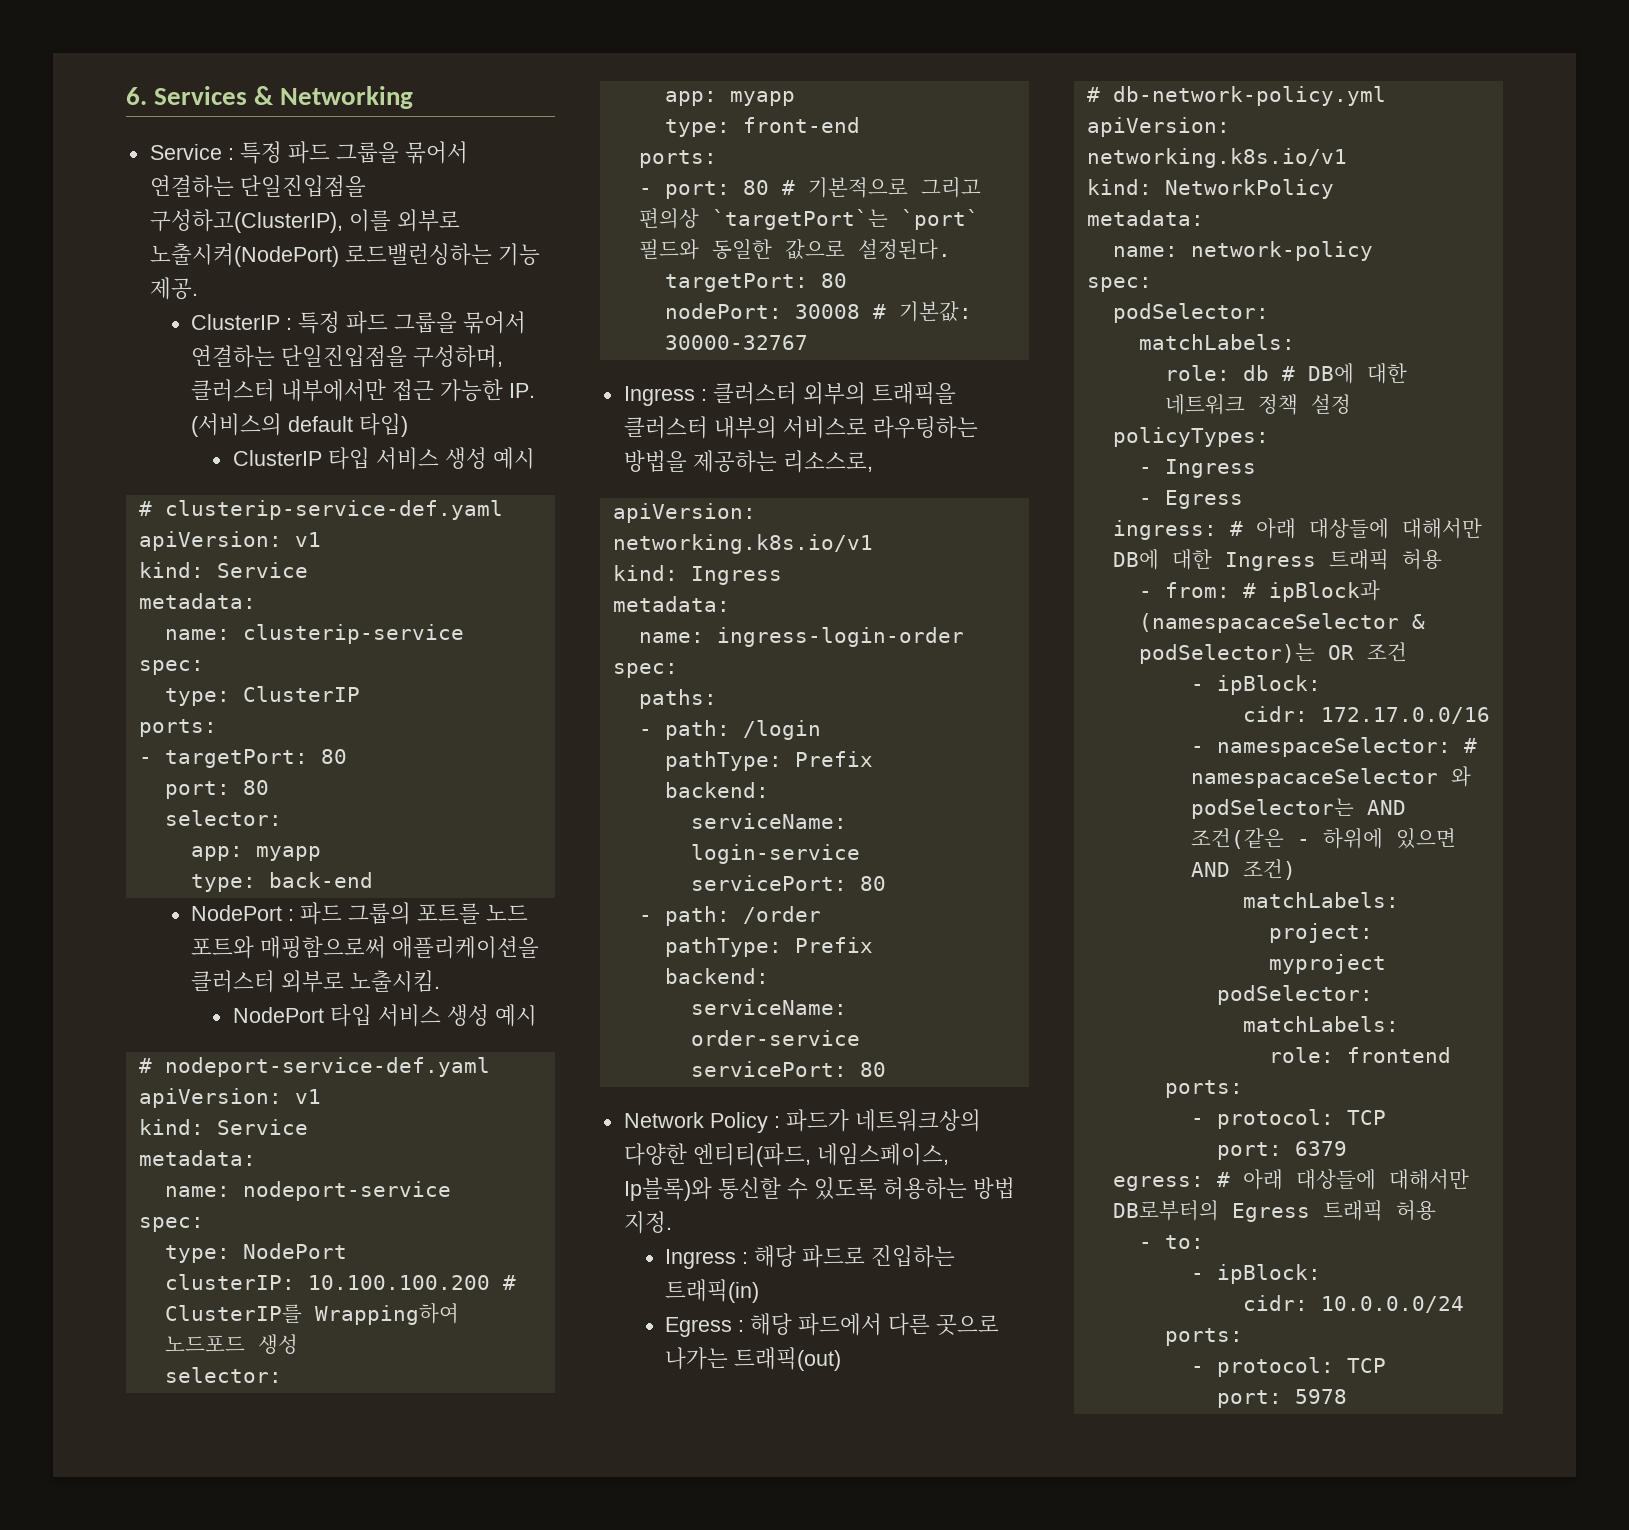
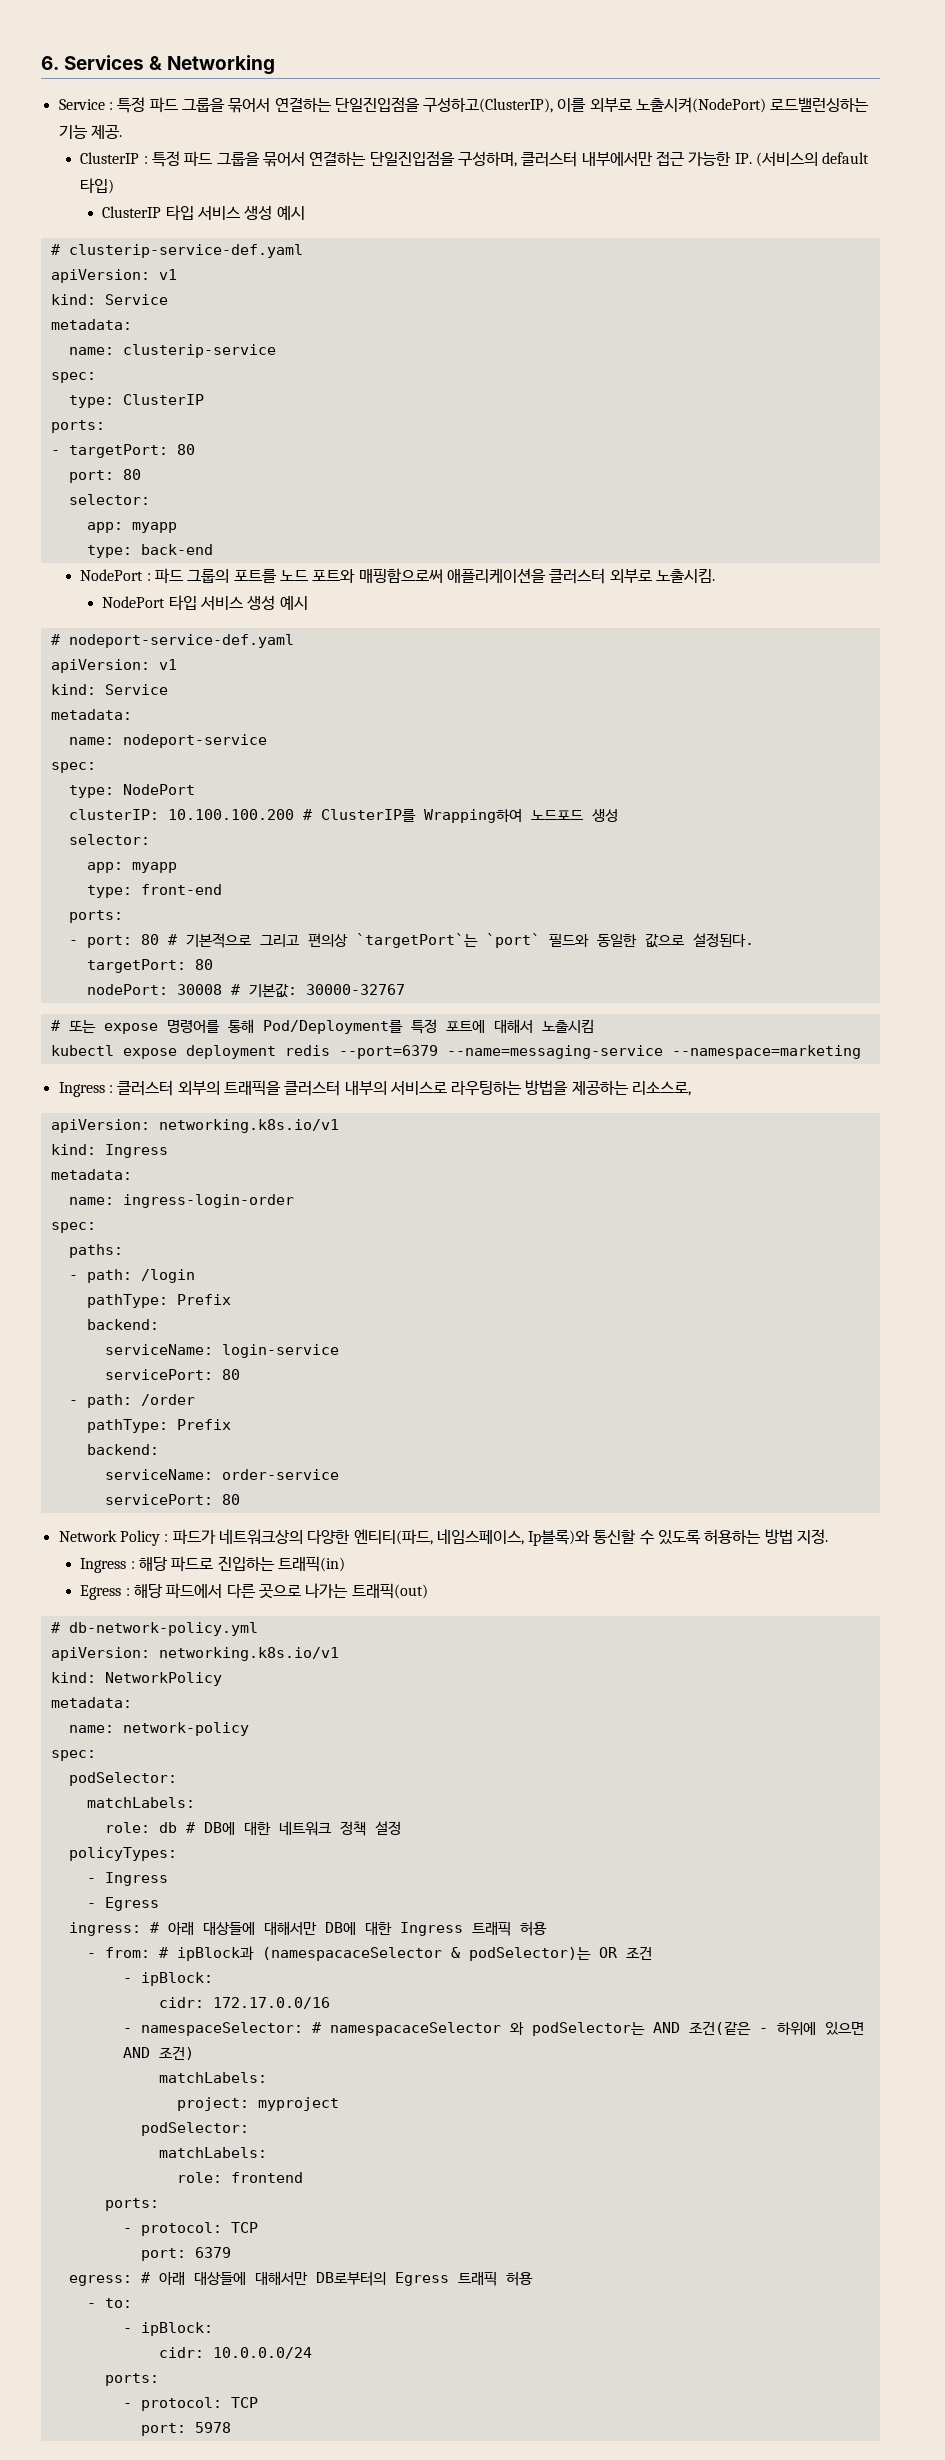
+ # 또는 expose 명령어를 통해 Pod/Deployment를 특정 포트에 대해서 노출시킴
+ kubectl expose deployment redis --port=6379 --name=messaging-service --namespace=marketing

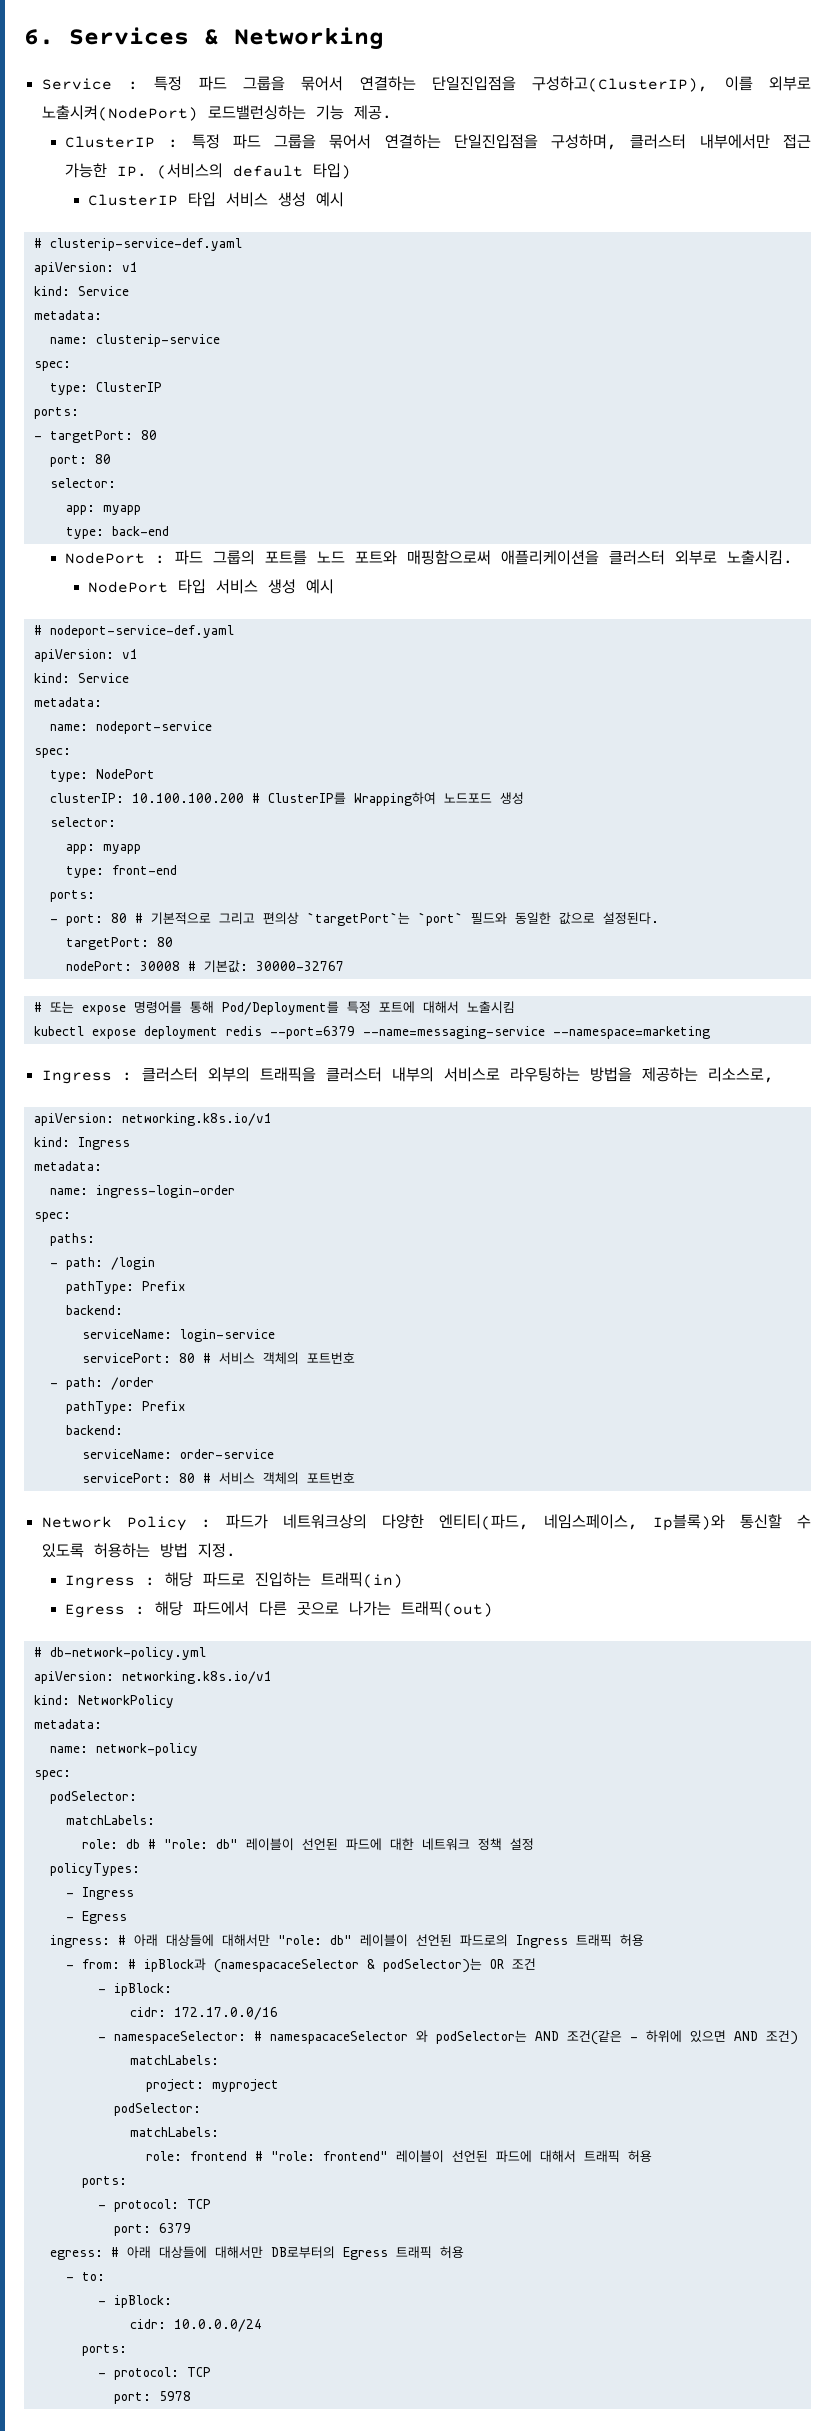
  serviceName: login-service
- servicePort: 80
+ servicePort: 80 # 서비스 객체의 포트번호
  serviceName: order-service
- servicePort: 80
+ servicePort: 80 # 서비스 객체의 포트번호
- role: db # DB에 대한 네트워크 정책 설정
+ role: db # "role: db" 레이블이 선언된 파드에 대한 네트워크 정책 설정
- ingress: # 아래 대상들에 대해서만 DB에 대한 Ingress 트래픽 허용
+ ingress: # 아래 대상들에 대해서만 "role: db" 레이블이 선언된 파드로의 Ingress 트래픽 허용
- role: frontend
+ role: frontend # "role: frontend" 레이블이 선언된 파드에 대해서 트래픽 허용

